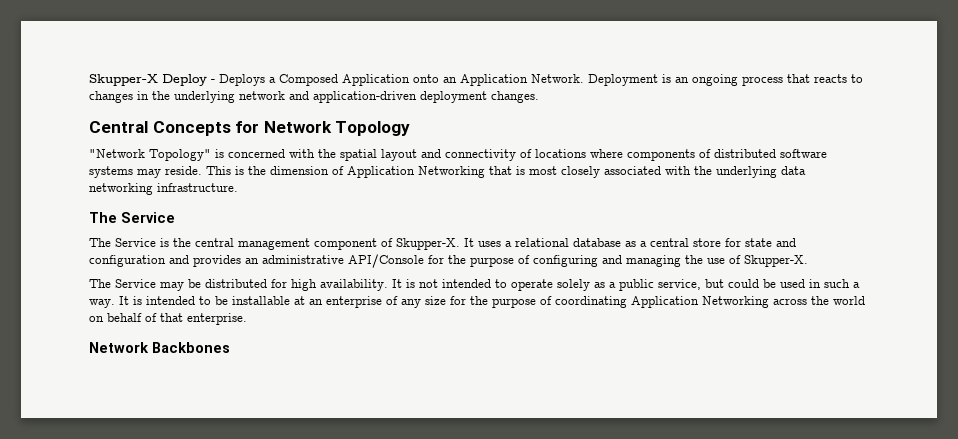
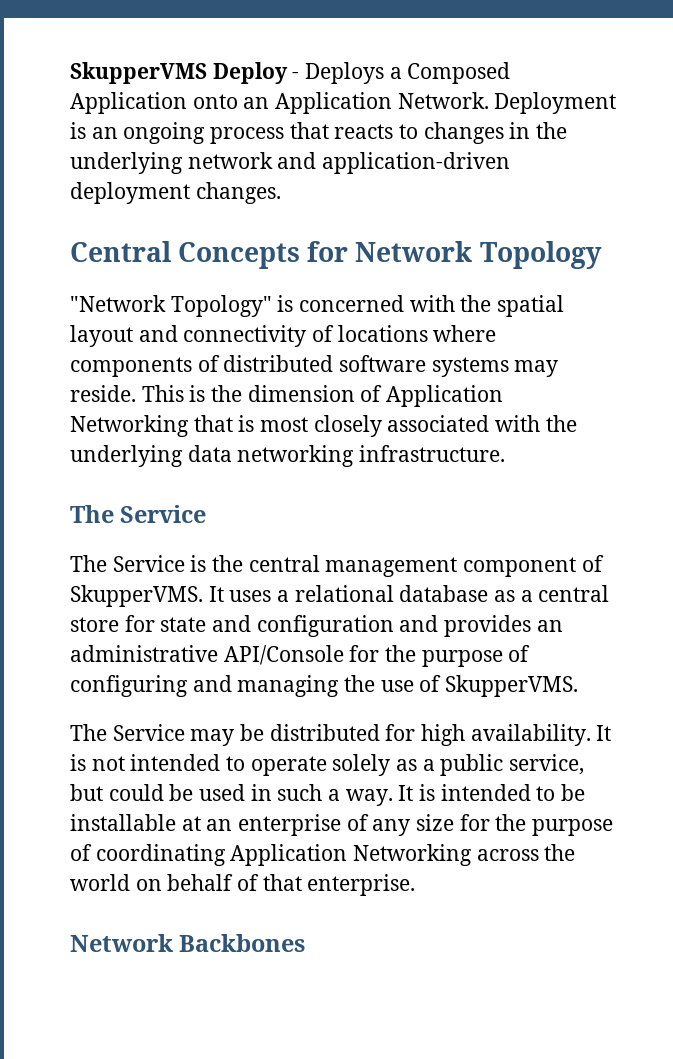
- Skupper-X Deploy - Deploys a Composed Application onto an Application Network.
+ SkupperVMS Deploy - Deploys a Composed Application onto an Application Network.
- The Service is the central management component of Skupper-X.
+ The Service is the central management component of SkupperVMS.
- It uses a relational database as a central store for state and configuration and provides an administrative API/Console for the purpose of configuring and managing the use of Skupper-X.
+ It uses a relational database as a central store for state and configuration and provides an administrative API/Console for the purpose of configuring and managing the use of SkupperVMS.

